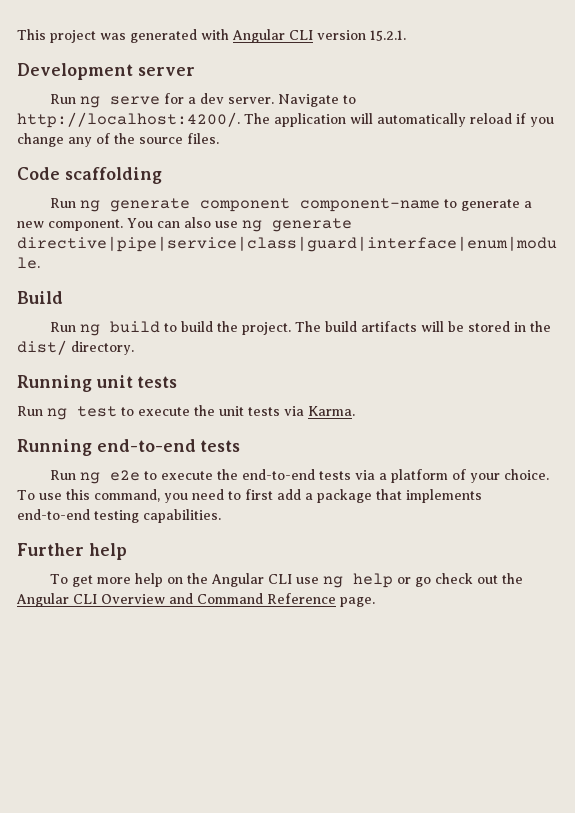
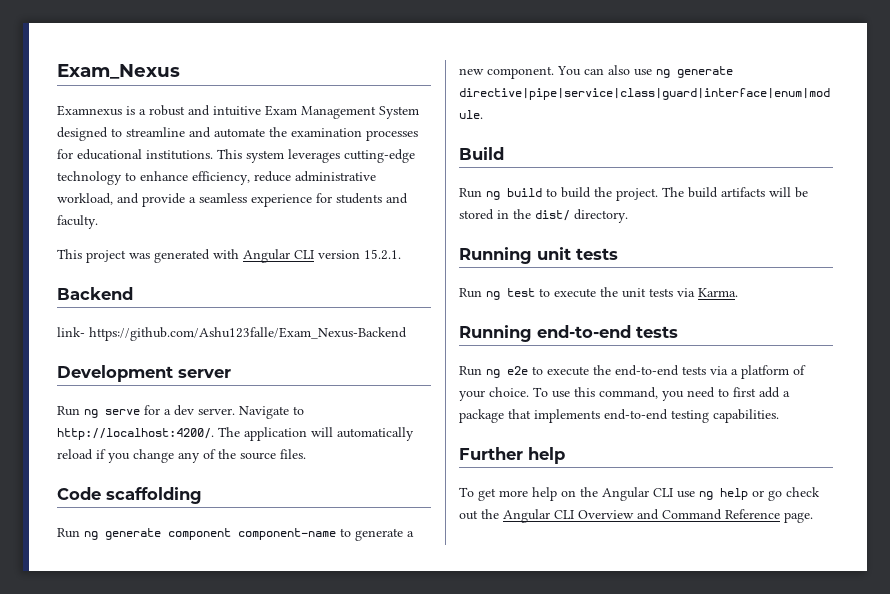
+ Exam_Nexus
+ Examnexus is a robust and intuitive Exam Management System designed to streamline and automate the examination processes for educational institutions. This system leverages cutting-edge technology to enhance efficiency, reduce administrative workload, and provide a seamless experience for students and faculty.
+ Backend
+ link- https://github.com/Ashu123falle/Exam_Nexus-Backend

